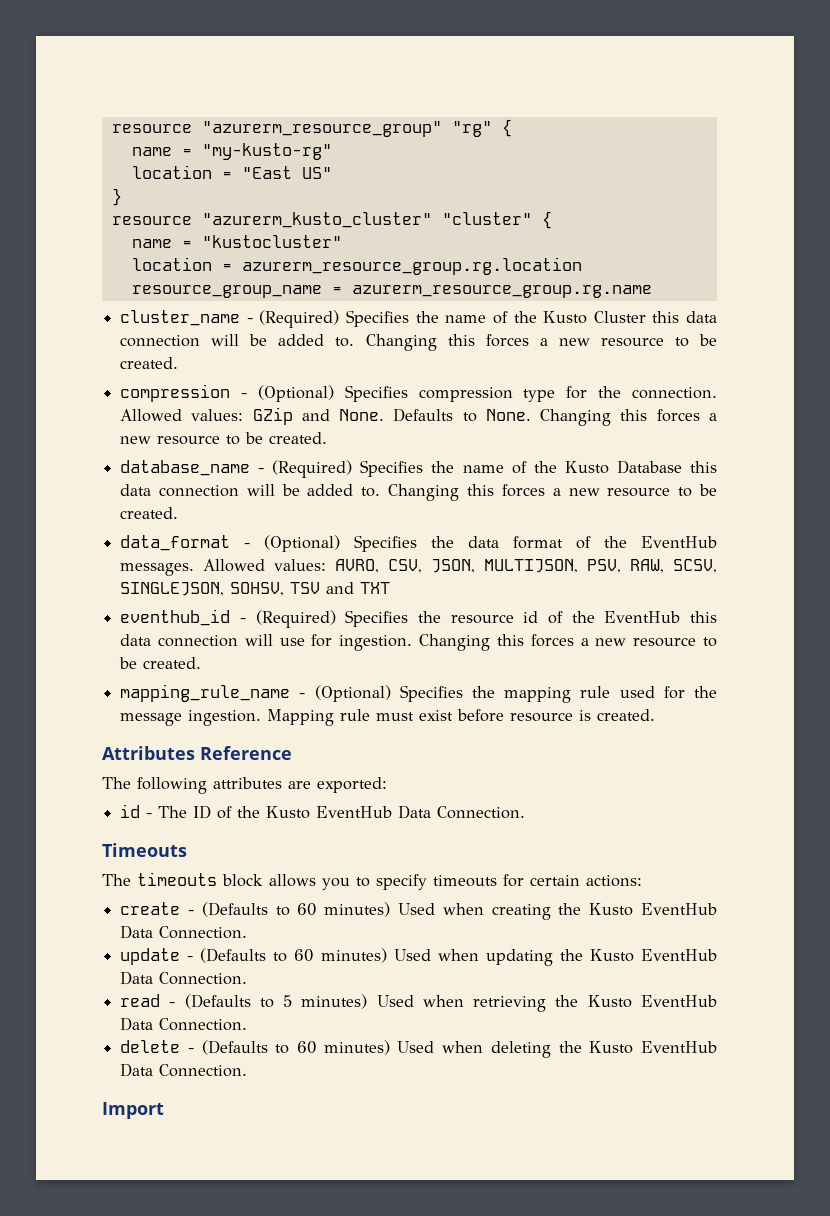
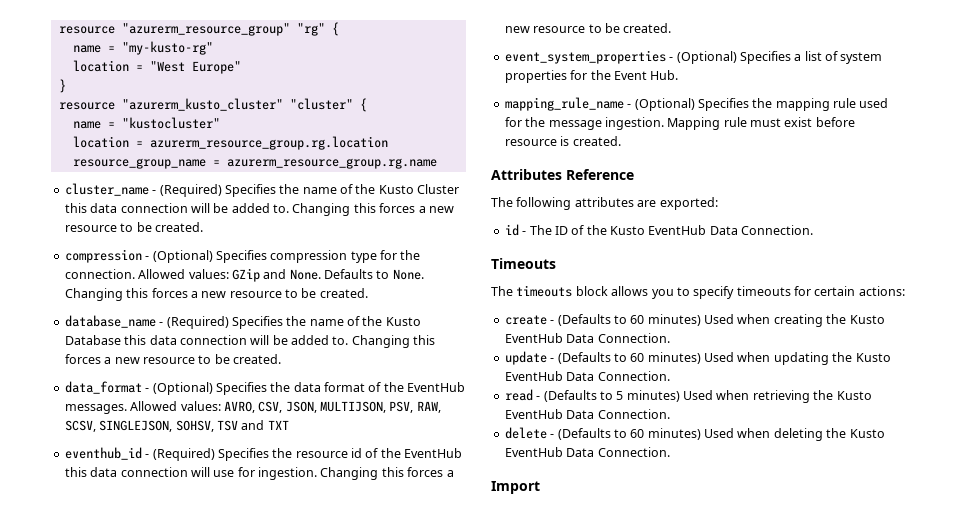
- location = "East US"
+ location = "West Europe"
+ event_system_properties - (Optional) Specifies a list of system properties for the Event Hub.

